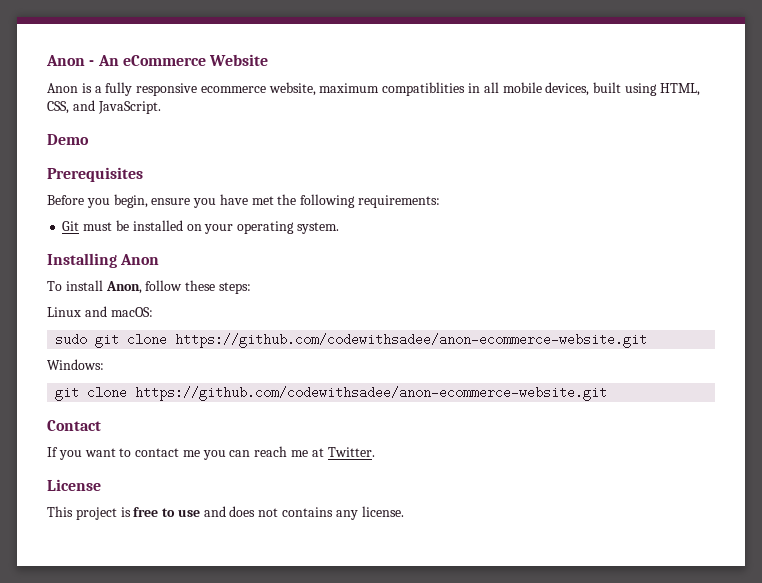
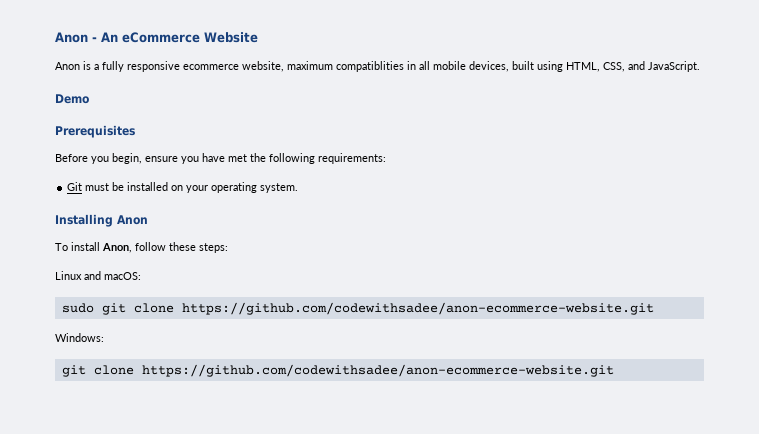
- Contact
- If you want to contact me you can reach me at Twitter.
- License
- This project is free to use and does not contains any license.

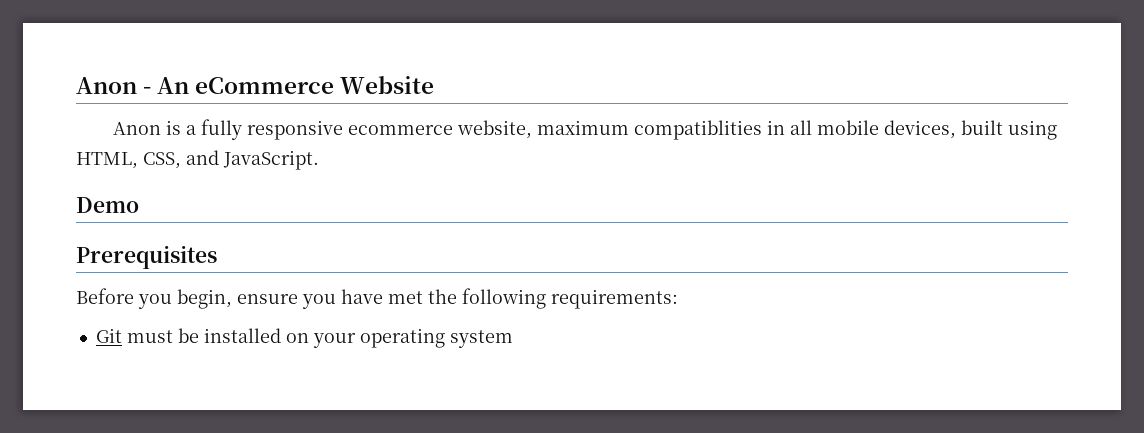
- Git must be installed on your operating system.
- Installing Anon
- To install Anon, follow these steps:
- Linux and macOS:
- sudo git clone https://github.com/codewithsadee/anon-ecommerce-website.git
- Windows:
- git clone https://github.com/codewithsadee/anon-ecommerce-website.git
+ Git must be installed on your operating system

